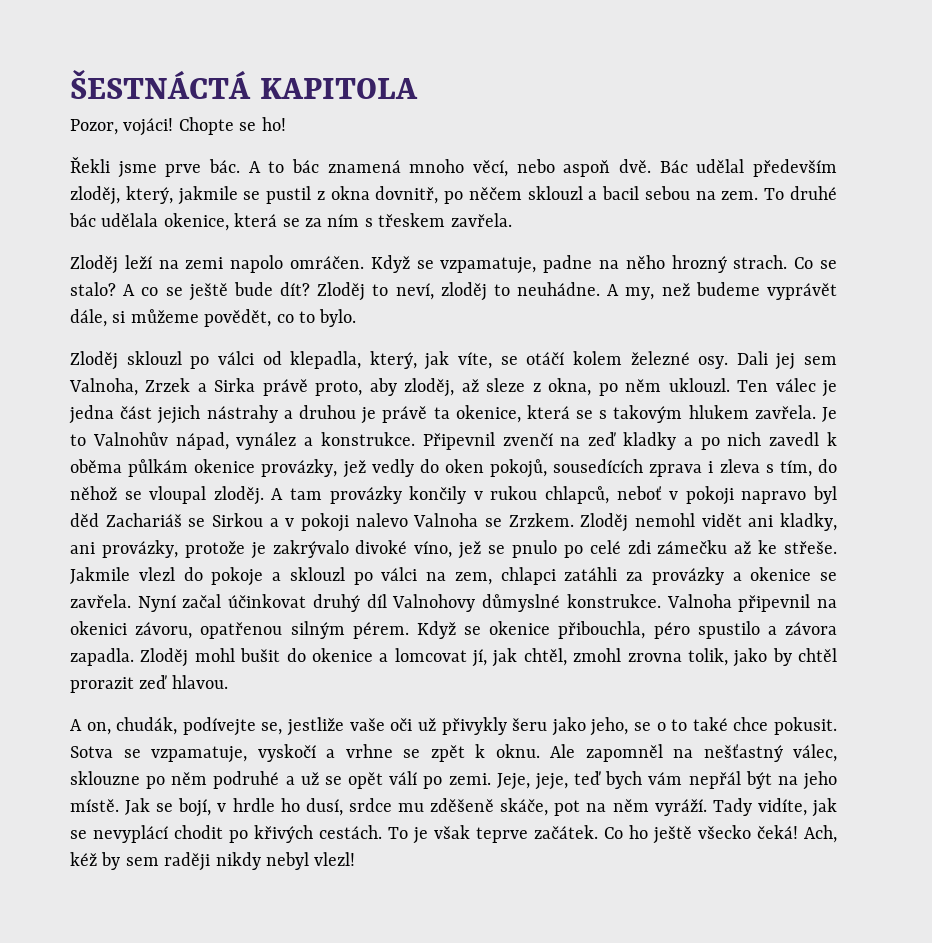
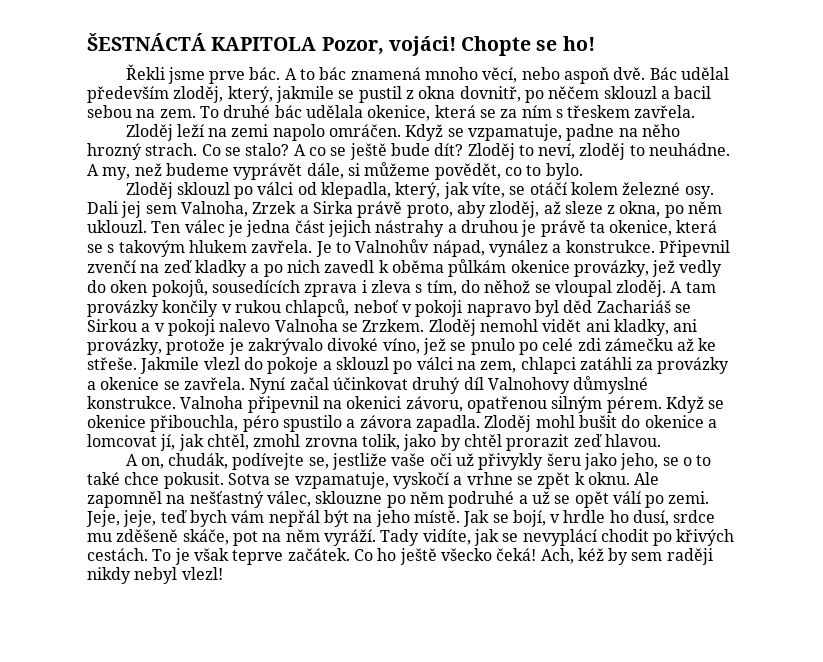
- ŠESTNÁCTÁ KAPITOLA
- Pozor, vojáci!
+ ŠESTNÁCTÁ KAPITOLA Pozor, vojáci!

